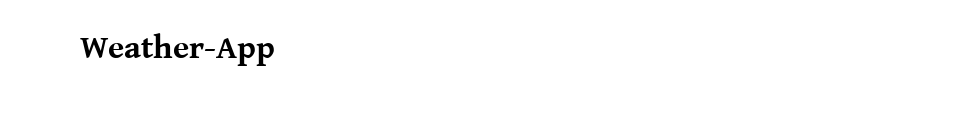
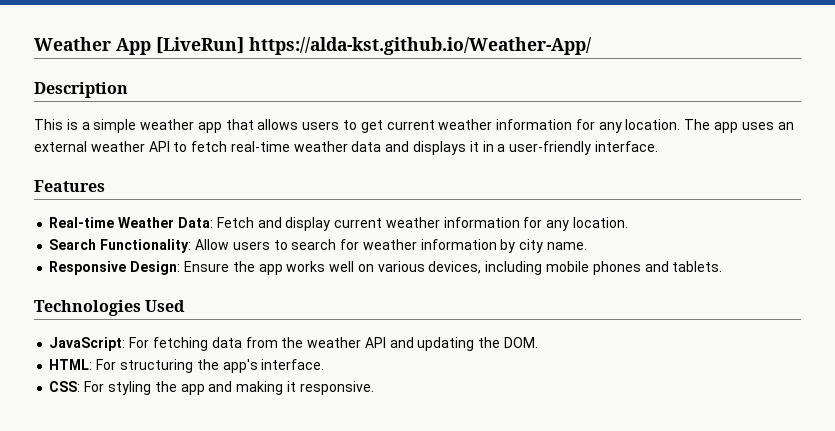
- Weather-App
+ Weather App [LiveRun] https://alda-kst.github.io/Weather-App/
+ Description
+ This is a simple weather app that allows users to get current weather information for any location. The app uses an external weather API to fetch real-time weather data and displays it in a user-friendly interface.
+ Features
+ Real-time Weather Data: Fetch and display current weather information for any location.
+ Search Functionality: Allow users to search for weather information by city name.
+ Responsive Design: Ensure the app works well on various devices, including mobile phones and tablets.
+ Technologies Used
+ JavaScript: For fetching data from the weather API and updating the DOM.
+ HTML: For structuring the app's interface.
+ CSS: For styling the app and making it responsive.

